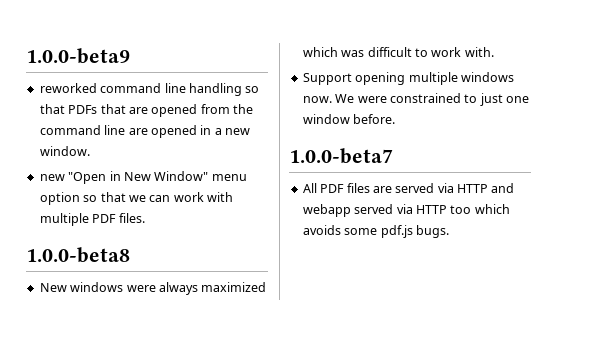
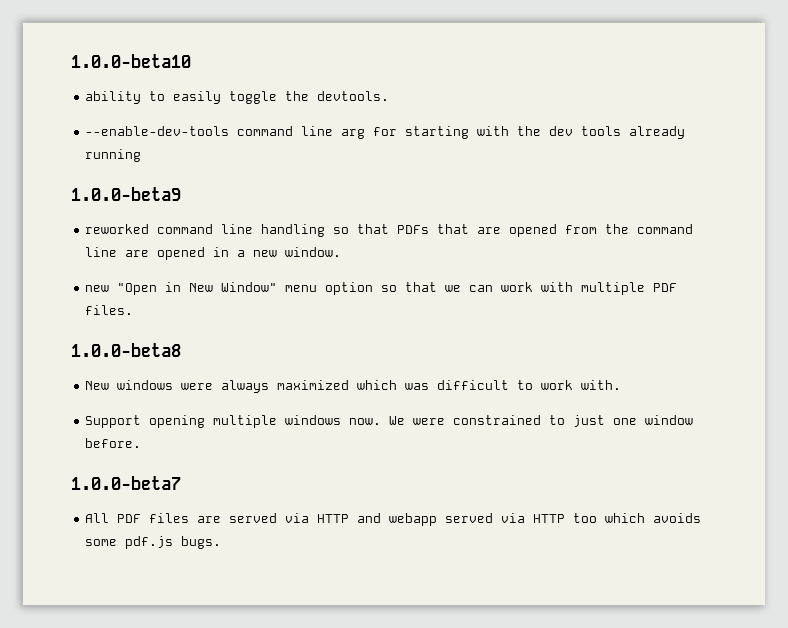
+ 1.0.0-beta10
+ ability to easily toggle the devtools.
+ --enable-dev-tools command line arg for starting with the dev tools already running

